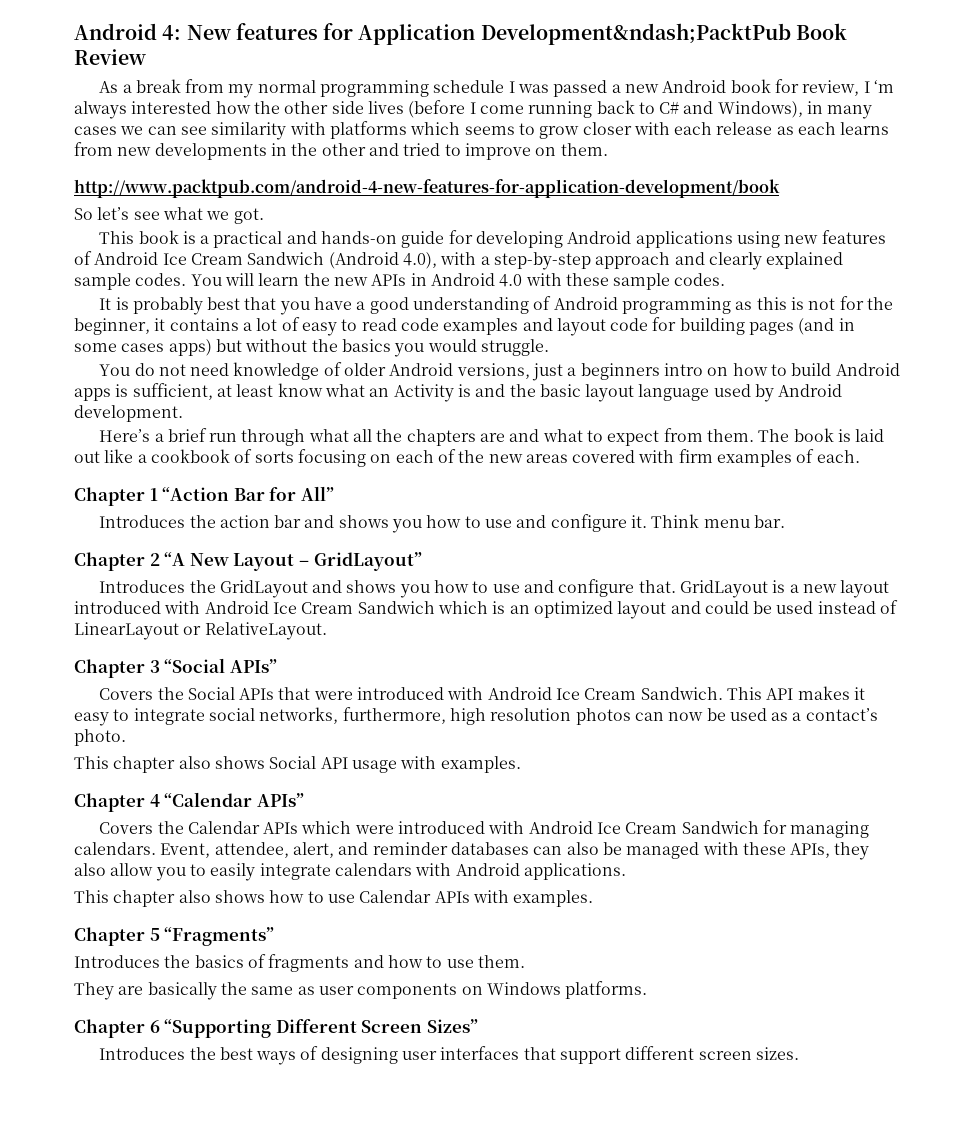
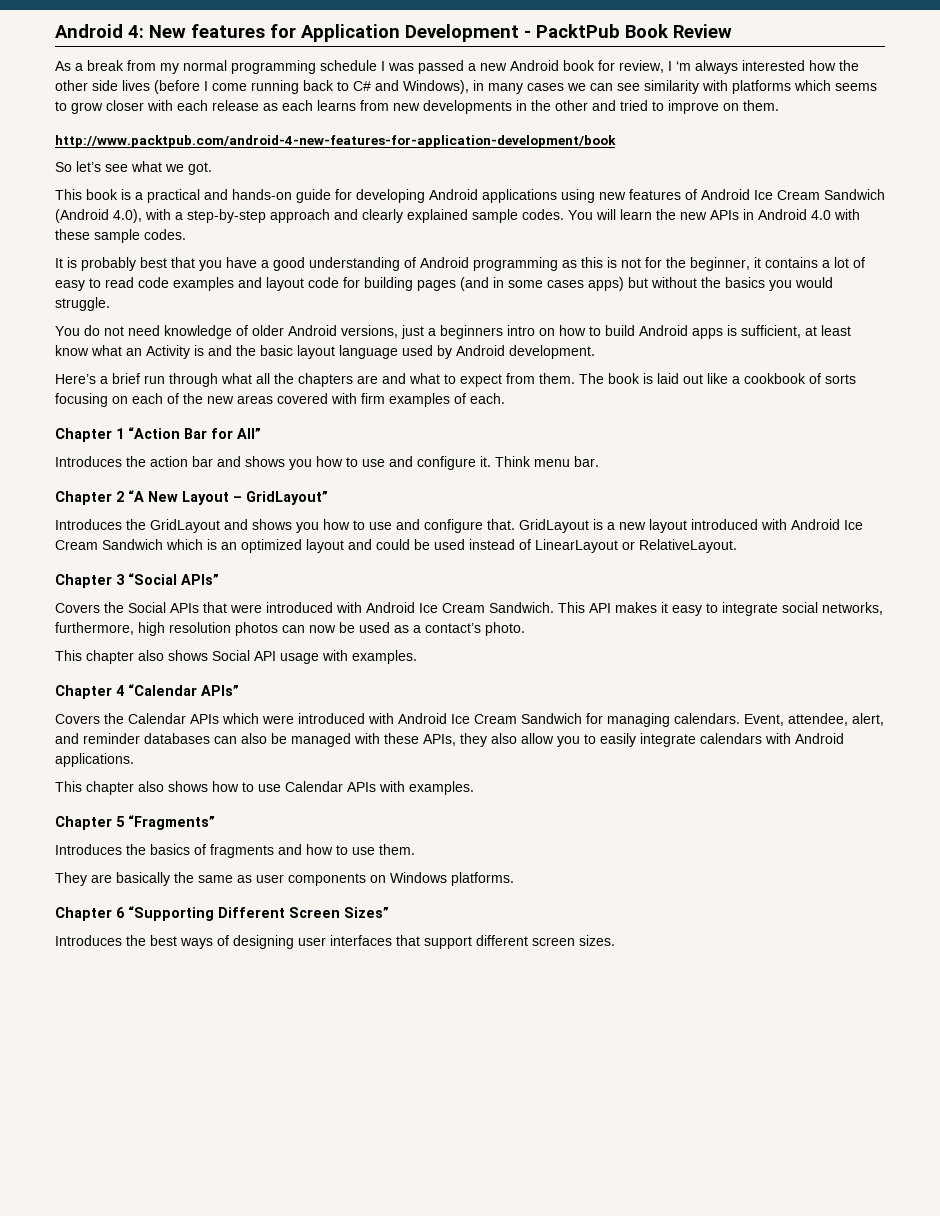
- Android 4: New features for Application Development&ndash;PacktPub Book Review
+ Android 4: New features for Application Development - PacktPub Book Review

